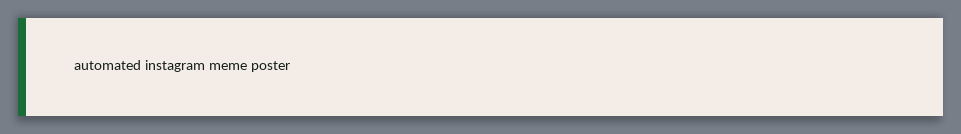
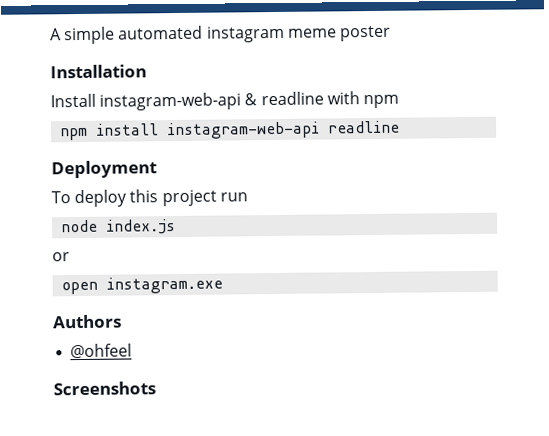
- automated instagram meme poster
+ A simple automated instagram meme poster
+ Installation
+ Install instagram-web-api & readline with npm
+ npm install instagram-web-api readline
+ Deployment
+ To deploy this project run
+ node index.js
+ or
+ open instagram.exe
+ Authors
+ @ohfeel
+ Screenshots

